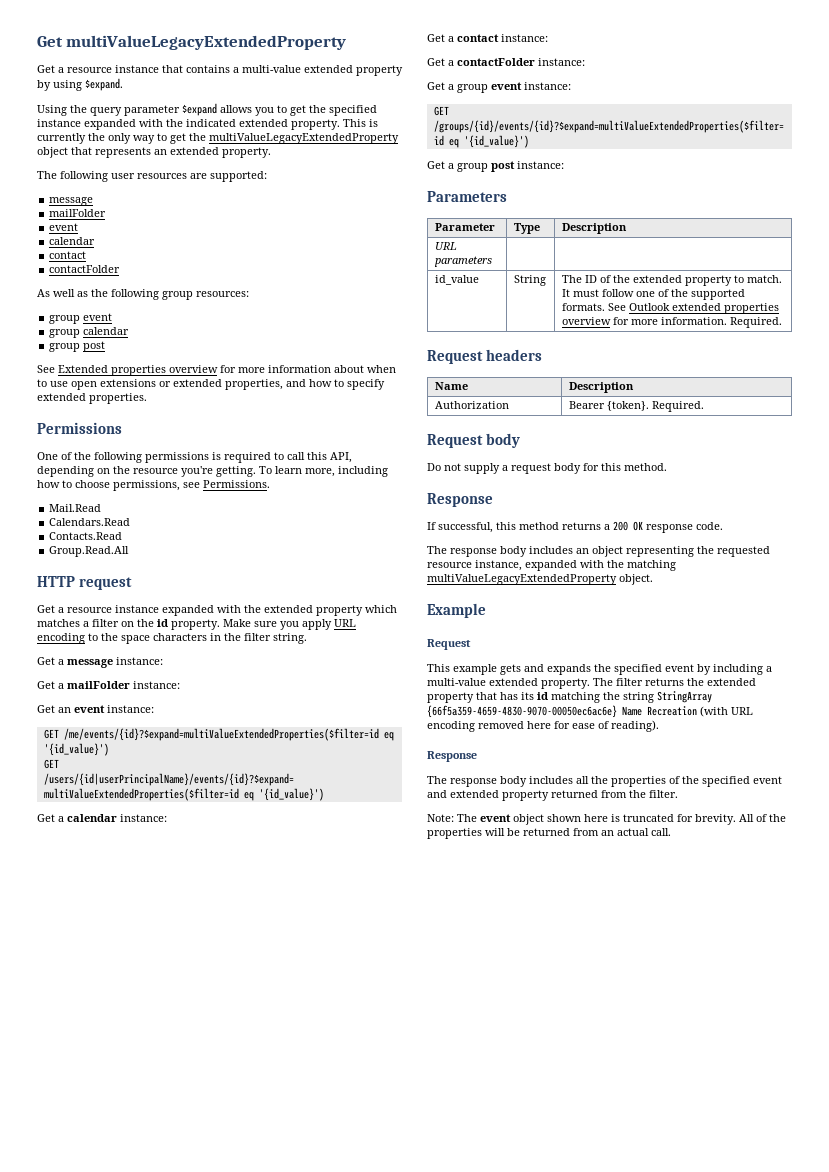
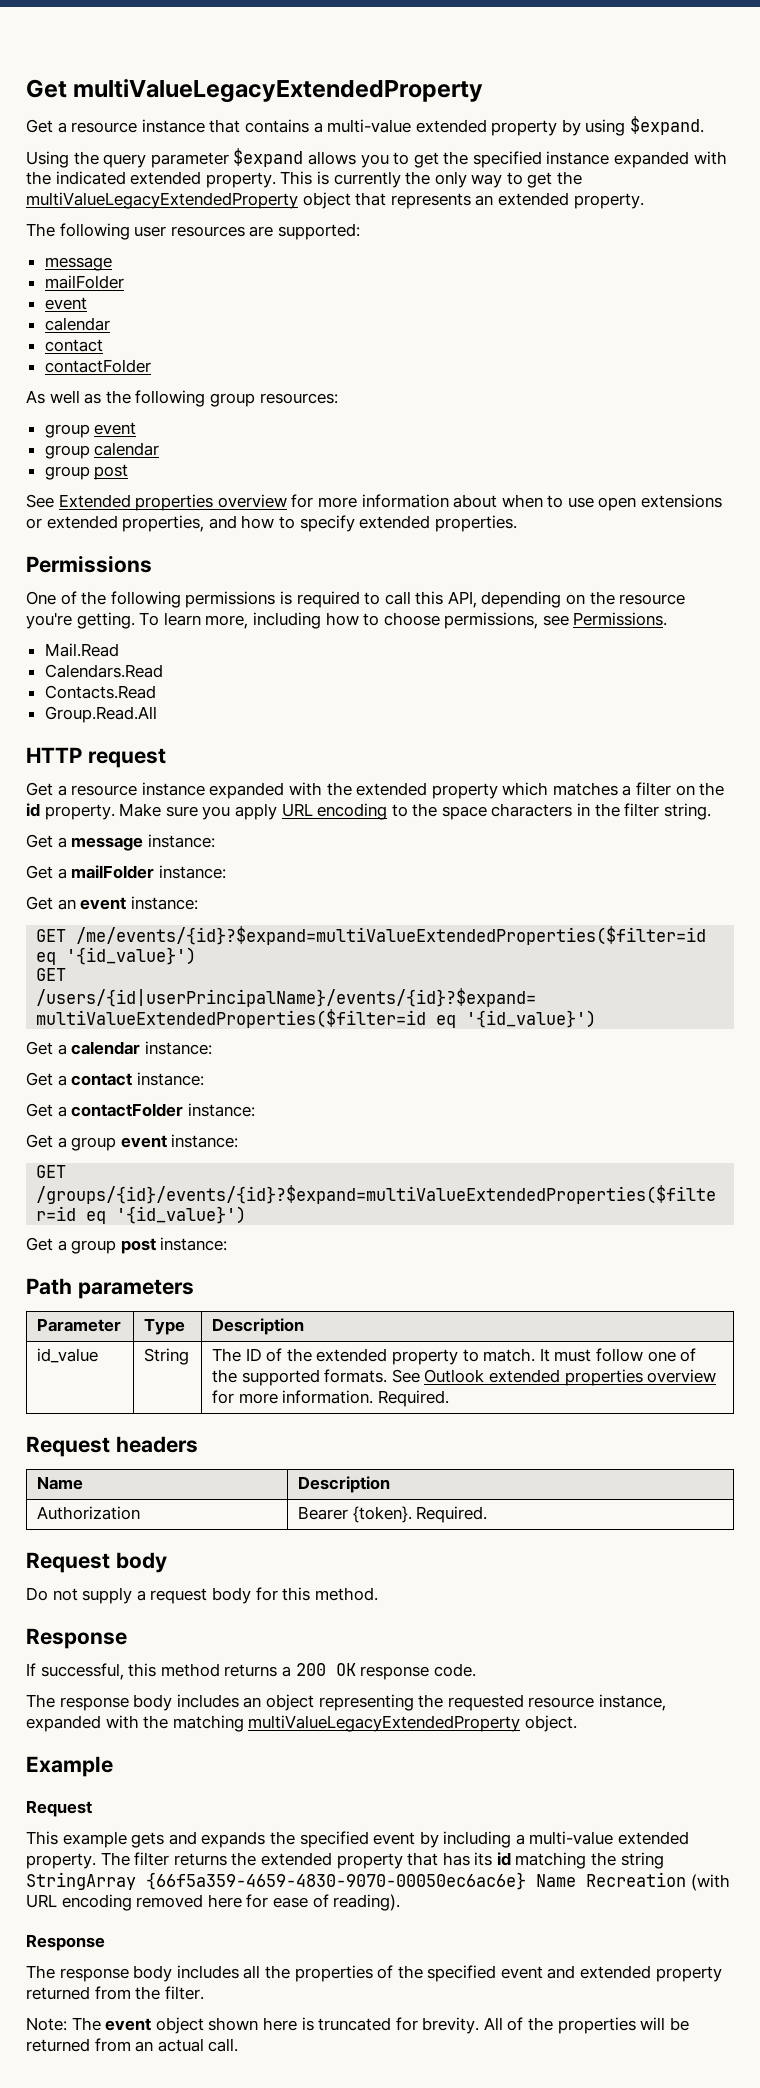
- Parameters
+ Path parameters
- URL parameters | |

